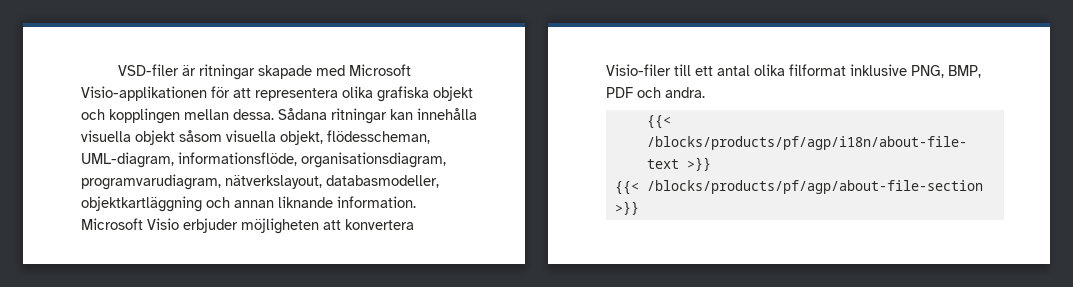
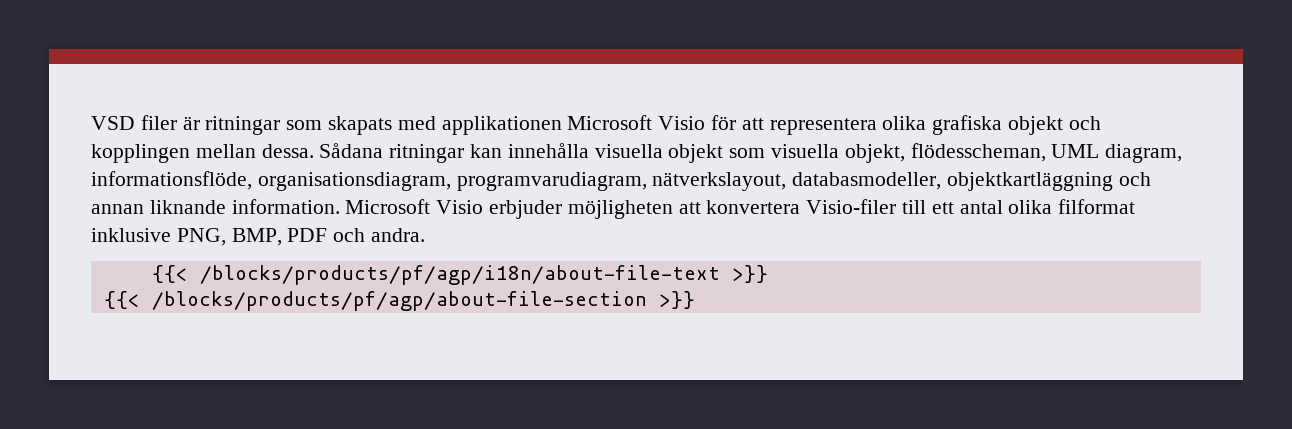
- VSD-filer är ritningar skapade med Microsoft Visio-applikationen för att representera olika grafiska objekt och kopplingen mellan dessa.
+ VSD filer är ritningar som skapats med applikationen Microsoft Visio för att representera olika grafiska objekt och kopplingen mellan dessa.
- Sådana ritningar kan innehålla visuella objekt såsom visuella objekt, flödesscheman, UML-diagram, informationsflöde, organisationsdiagram, programvarudiagram, nätverkslayout, databasmodeller, objektkartläggning och annan liknande information.
+ Sådana ritningar kan innehålla visuella objekt som visuella objekt, flödesscheman, UML diagram, informationsflöde, organisationsdiagram, programvarudiagram, nätverkslayout, databasmodeller, objektkartläggning och annan liknande information.

